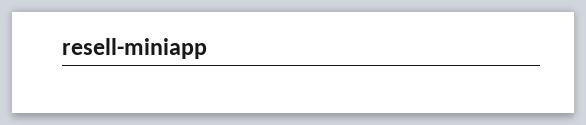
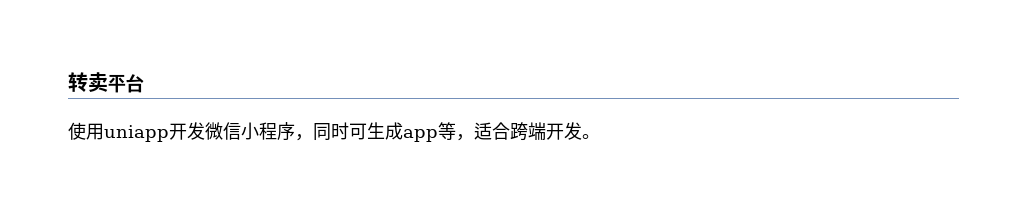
- resell-miniapp
+ 转卖平台
+ 使用uniapp开发微信小程序，同时可生成app等，适合跨端开发。

